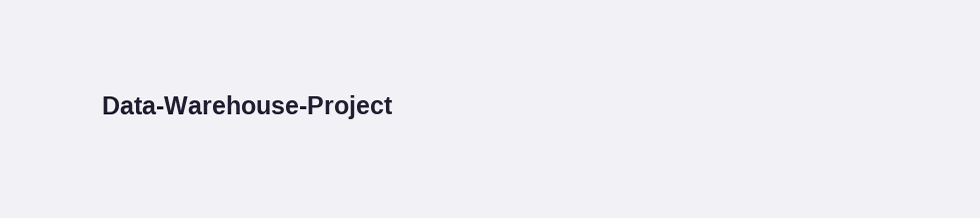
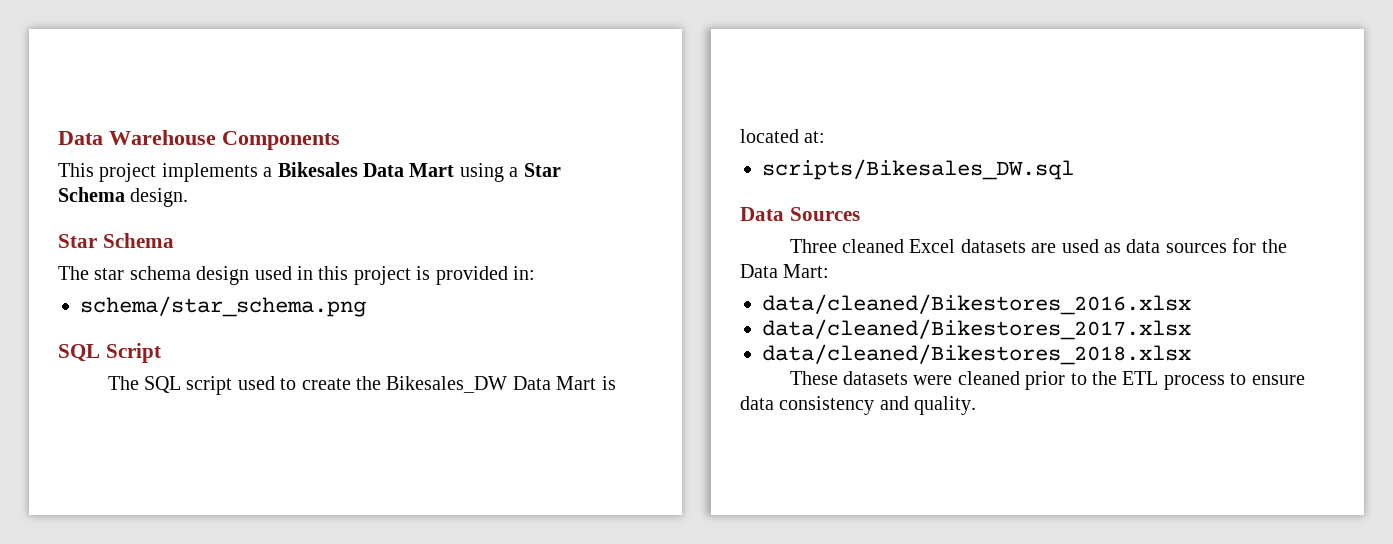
- Data-Warehouse-Project
+ Data Warehouse Components
+ This project implements a Bikesales Data Mart using a Star Schema design.
+ Star Schema
+ The star schema design used in this project is provided in:
+ schema/star_schema.png
+ SQL Script
+ The SQL script used to create the Bikesales_DW Data Mart is located at:
+ scripts/Bikesales_DW.sql
+ Data Sources
+ Three cleaned Excel datasets are used as data sources for the Data Mart:
+ data/cleaned/Bikestores_2016.xlsx
+ data/cleaned/Bikestores_2017.xlsx
+ data/cleaned/Bikestores_2018.xlsx
+ These datasets were cleaned prior to the ETL process to ensure data consistency and quality.

